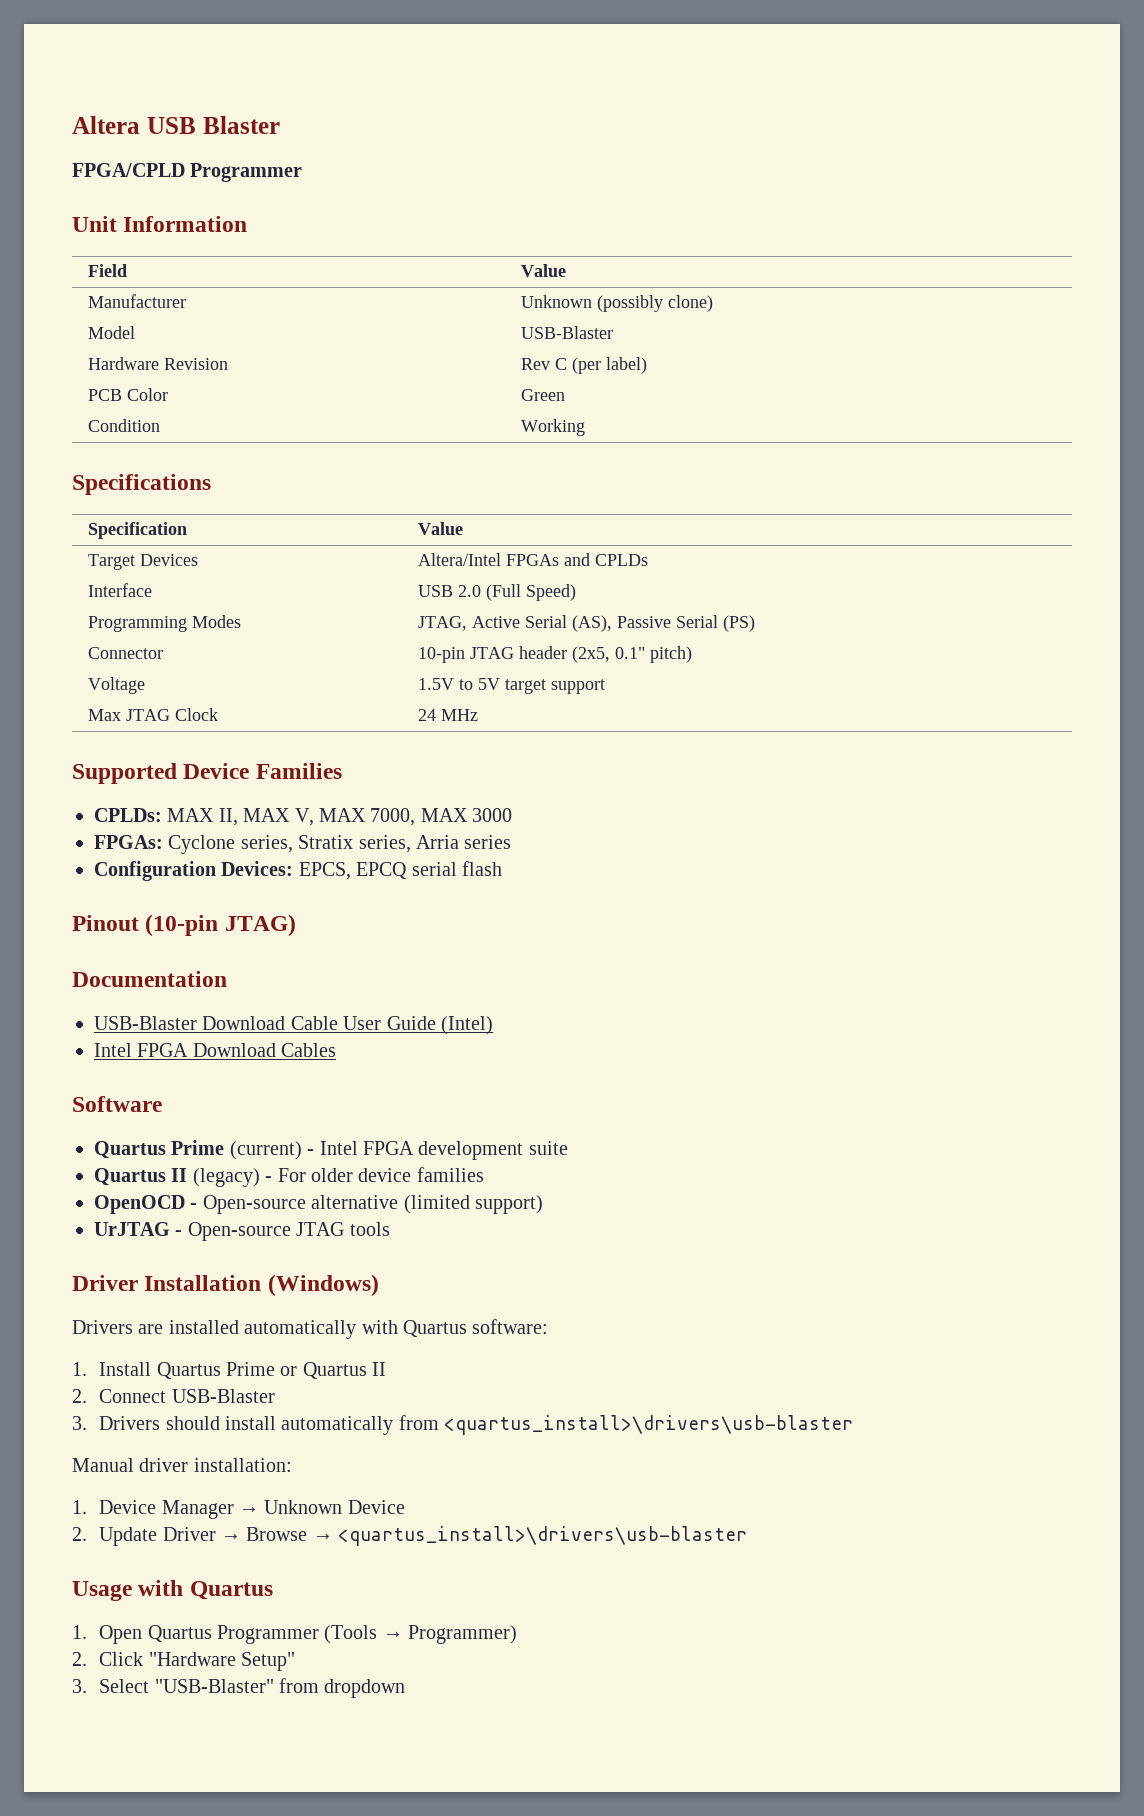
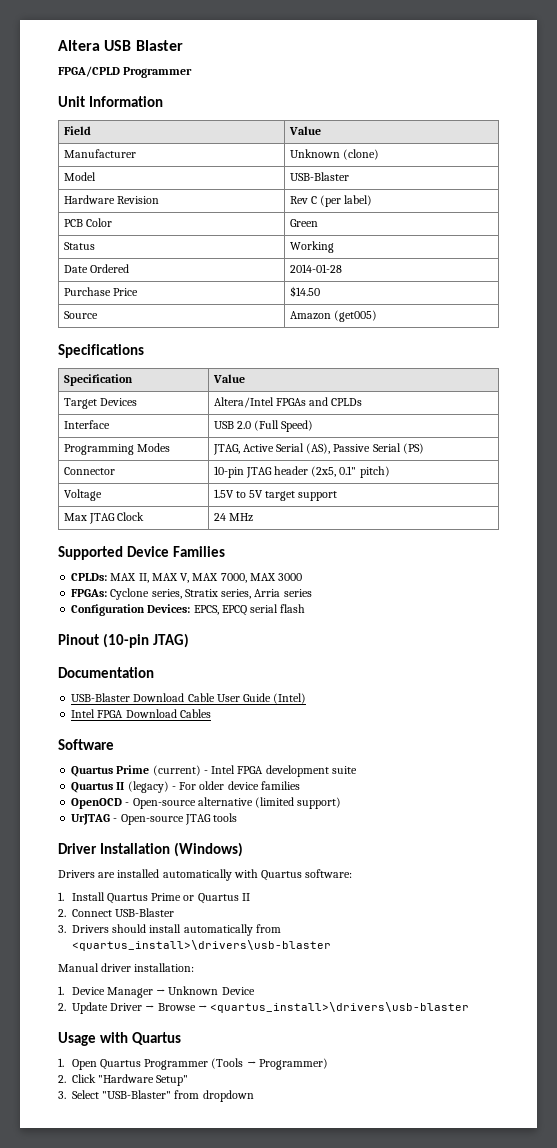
- Manufacturer | Unknown (possibly clone)
+ Manufacturer | Unknown (clone)
- Condition | Working
+ Status | Working
+ Date Ordered | 2014-01-28
+ Purchase Price | $14.50
+ Source | Amazon (get005)

